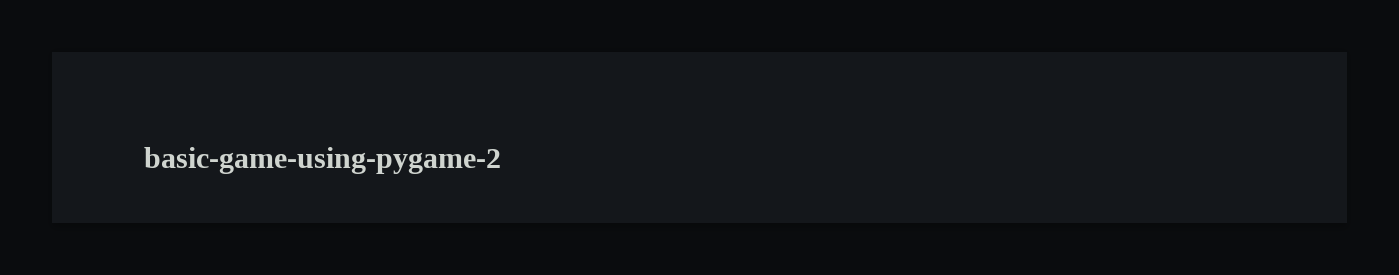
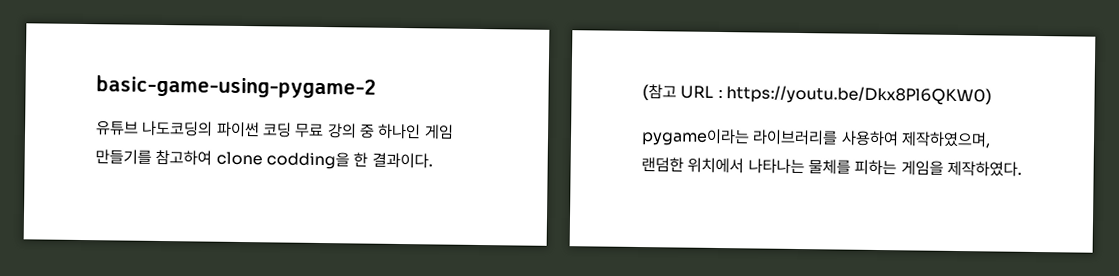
+ 유튜브 나도코딩의 파이썬 코딩 무료 강의 중 하나인 게임 만들기를 참고하여 clone codding을 한 결과이다.
+ (참고 URL : https://youtu.be/Dkx8Pl6QKW0)
+ pygame이라는 라이브러리를 사용하여 제작하였으며, 랜덤한 위치에서 나타나는 물체를 피하는 게임을 제작하였다.

